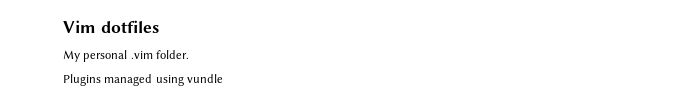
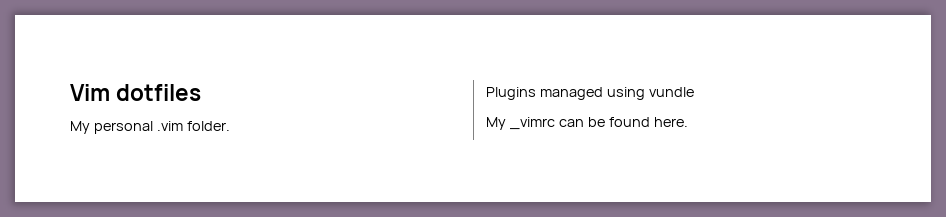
+ My _vimrc can be found here.

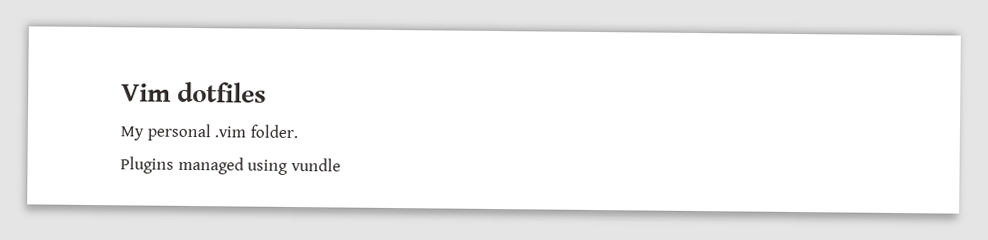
- My _vimrc can be found here.

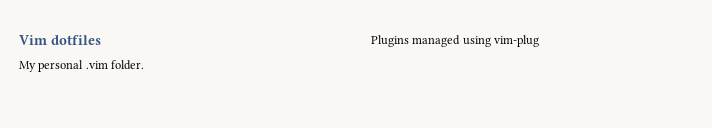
- Plugins managed using vundle
+ Plugins managed using vim-plug

